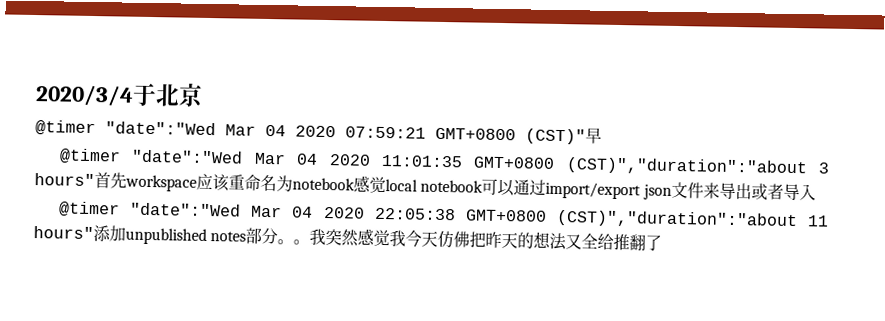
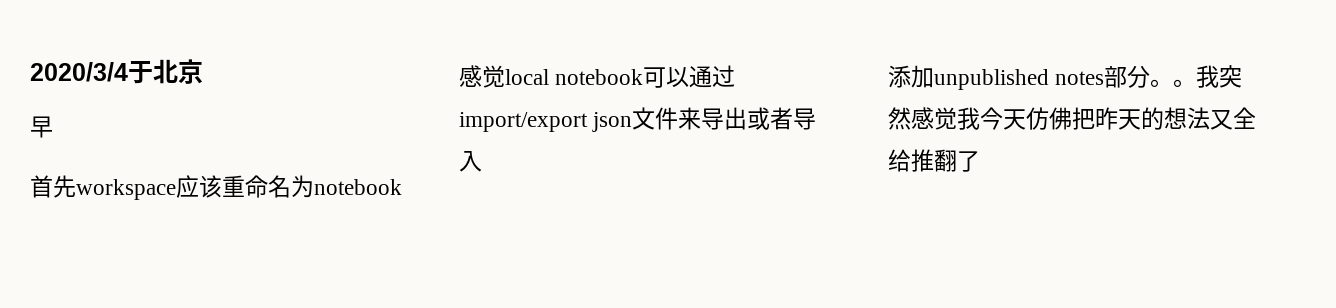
- @timer "date":"Wed Mar 04 2020 07:59:21 GMT+0800 (CST)"早
- @timer "date":"Wed Mar 04 2020 11:01:35 GMT+0800 (CST)","duration":"about 3 hours"首先workspace应该重命名为notebook感觉local notebook可以通过import/export json文件来导出或者导入
+ 早
+ 首先workspace应该重命名为notebook感觉local notebook可以通过import/export json文件来导出或者导入
- @timer "date":"Wed Mar 04 2020 22:05:38 GMT+0800 (CST)","duration":"about 11 hours"添加unpublished notes部分。
+ 添加unpublished notes部分。

